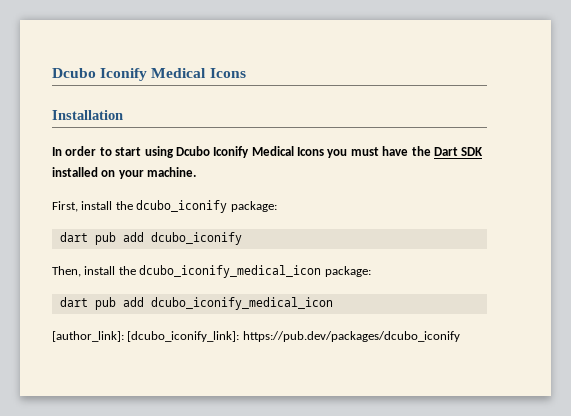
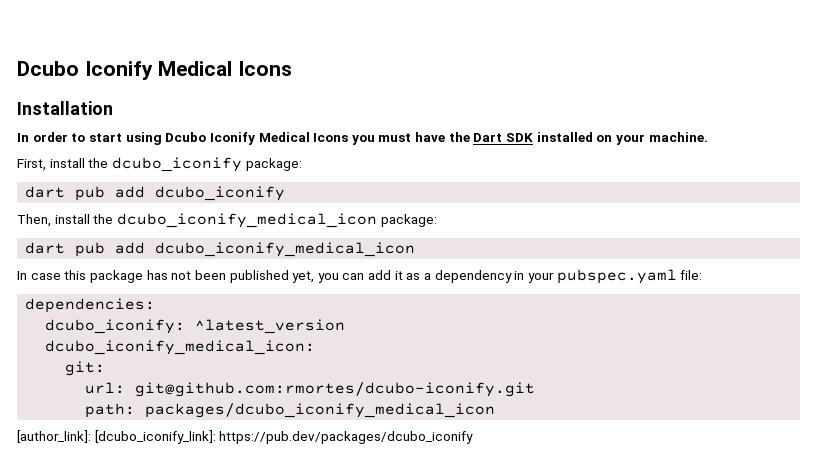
+ In case this package has not been published yet, you can add it as a dependency in your pubspec.yaml file:
+ dependencies:
+ dcubo_iconify: ^latest_version
+ dcubo_iconify_medical_icon:
+ git:
+ url: git@github.com:rmortes/dcubo-iconify.git
+ path: packages/dcubo_iconify_medical_icon

